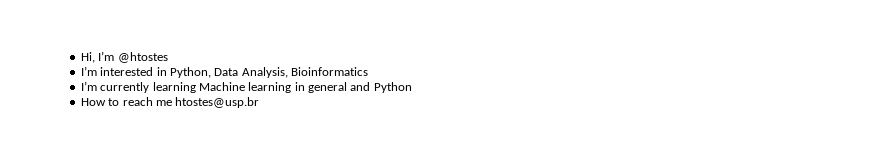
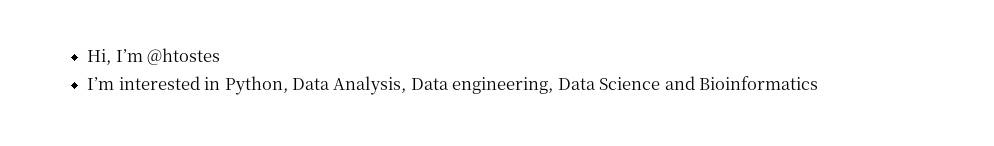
- I’m interested in Python, Data Analysis, Bioinformatics
- I’m currently learning Machine learning in general and Python
- How to reach me htostes@usp.br
+ I’m interested in Python, Data Analysis, Data engineering, Data Science and Bioinformatics

